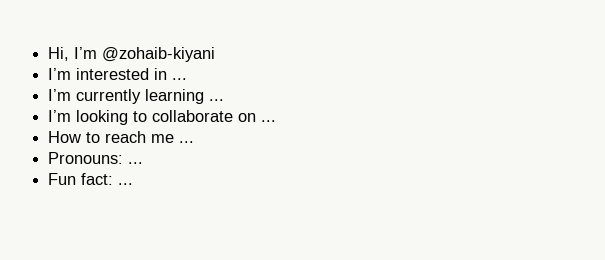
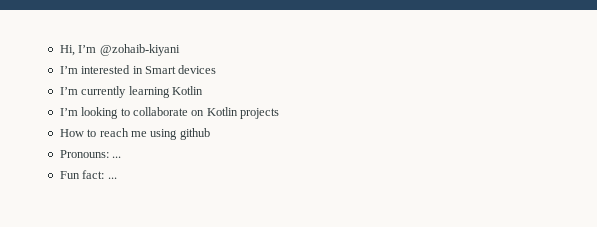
- I’m interested in ...
+ I’m interested in Smart devices
- I’m currently learning ...
+ I’m currently learning Kotlin
- I’m looking to collaborate on ...
+ I’m looking to collaborate on Kotlin projects
- How to reach me ...
+ How to reach me using github

